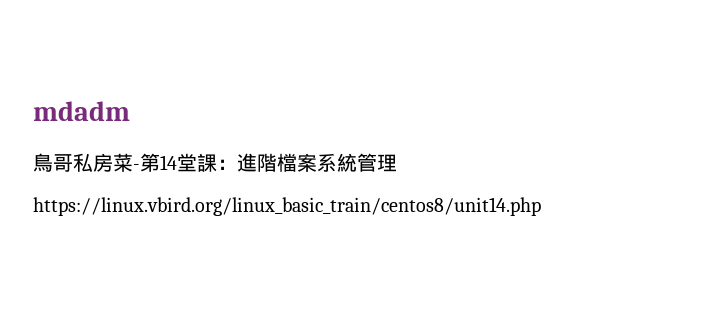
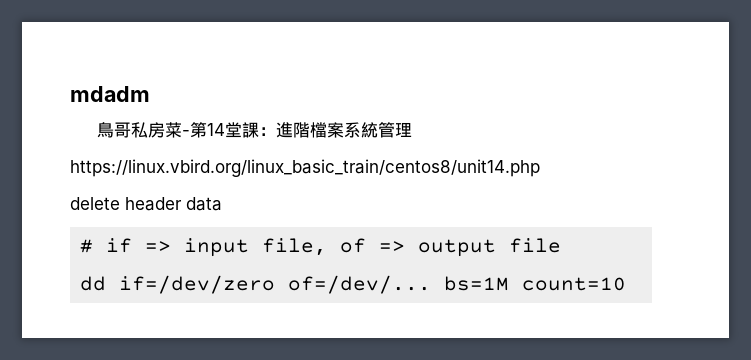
+ delete header data
+ # if => input file, of => output file
+ dd if=/dev/zero of=/dev/... bs=1M count=10

